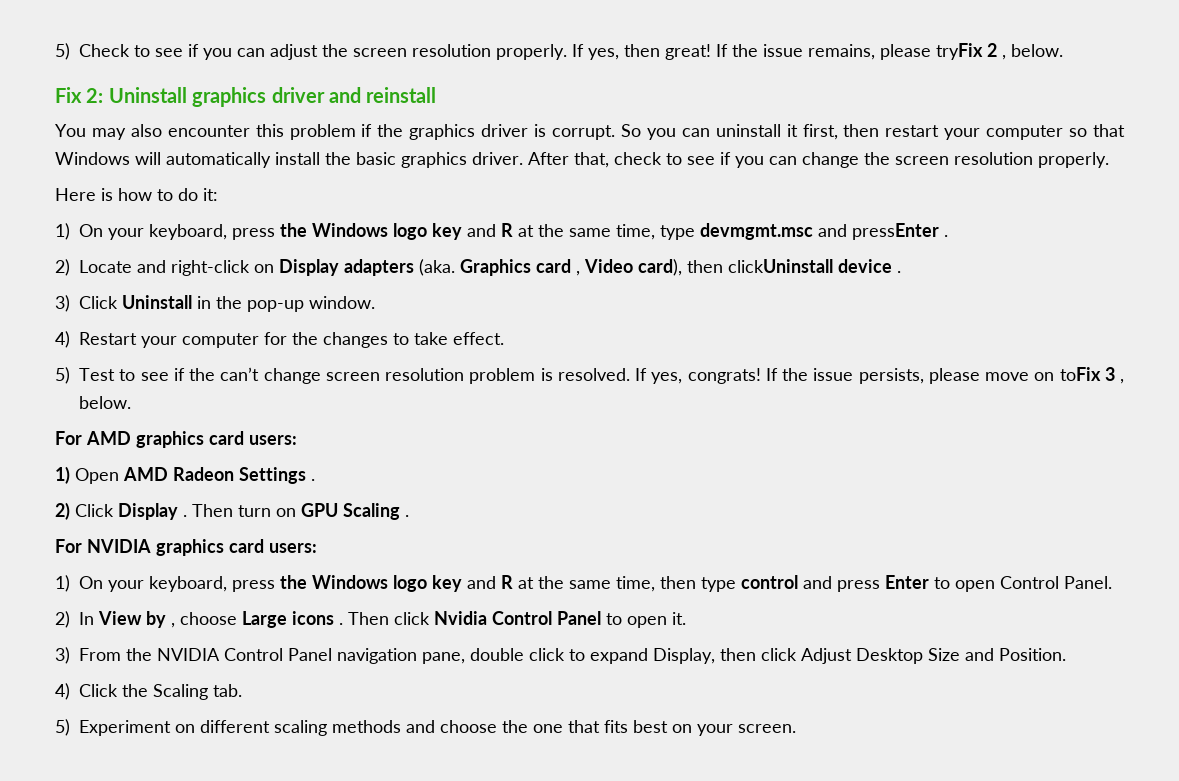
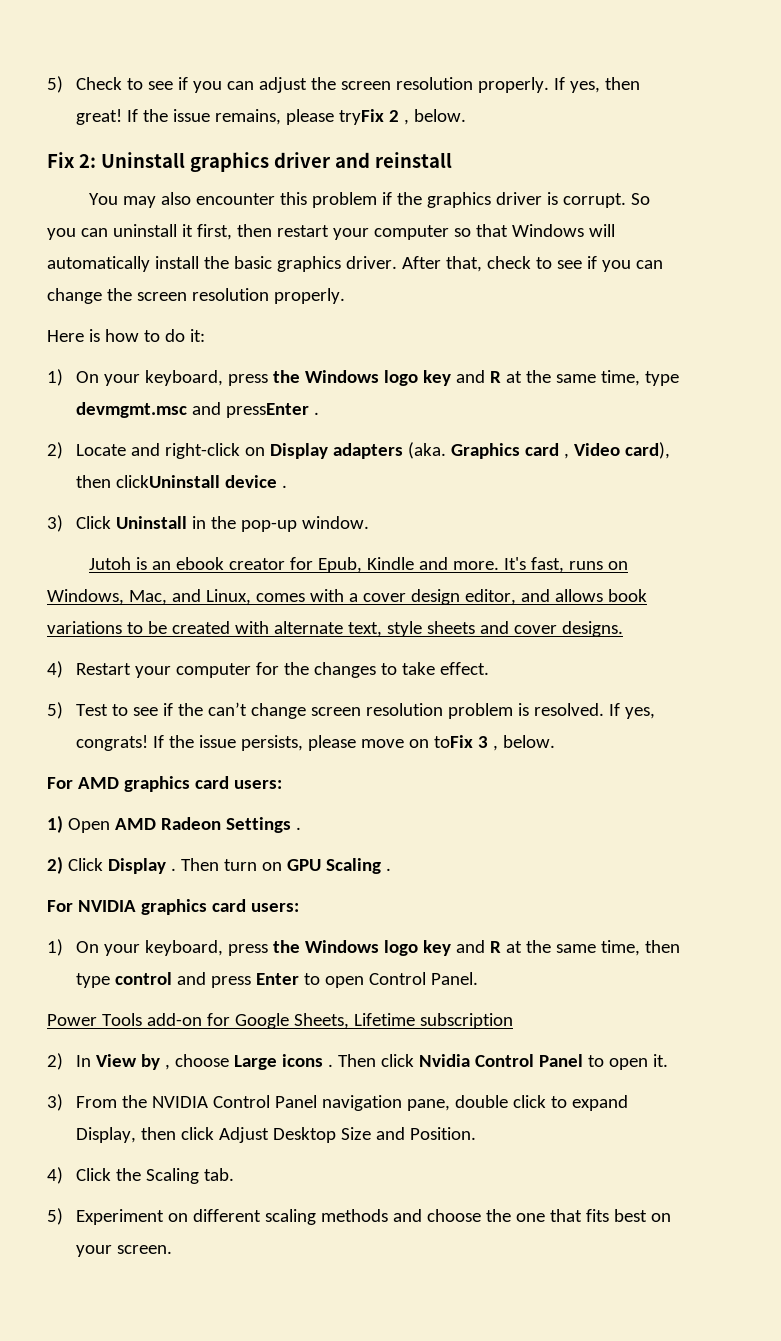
+ Jutoh is an ebook creator for Epub, Kindle and more. It's fast, runs on Windows, Mac, and Linux, comes with a cover design editor, and allows book variations to be created with alternate text, style sheets and cover designs.
+ Power Tools add-on for Google Sheets, Lifetime subscription

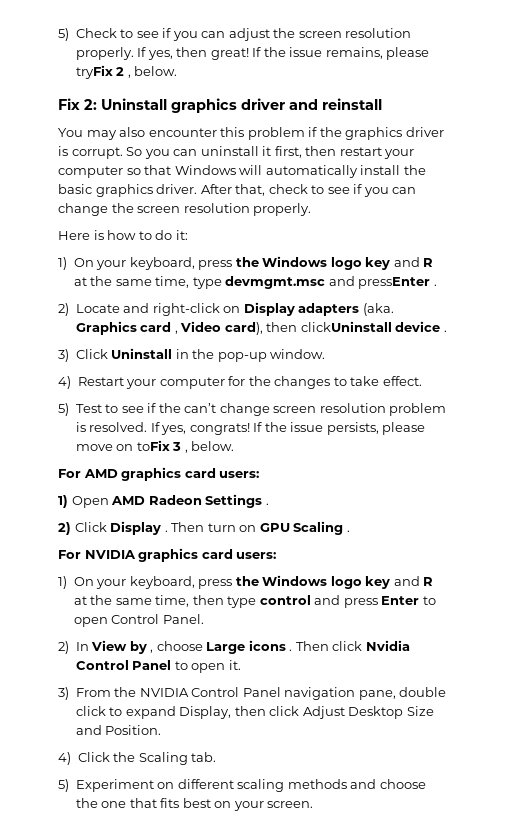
- Jutoh is an ebook creator for Epub, Kindle and more. It's fast, runs on Windows, Mac, and Linux, comes with a cover design editor, and allows book variations to be created with alternate text, style sheets and cover designs.
- Power Tools add-on for Google Sheets, Lifetime subscription

